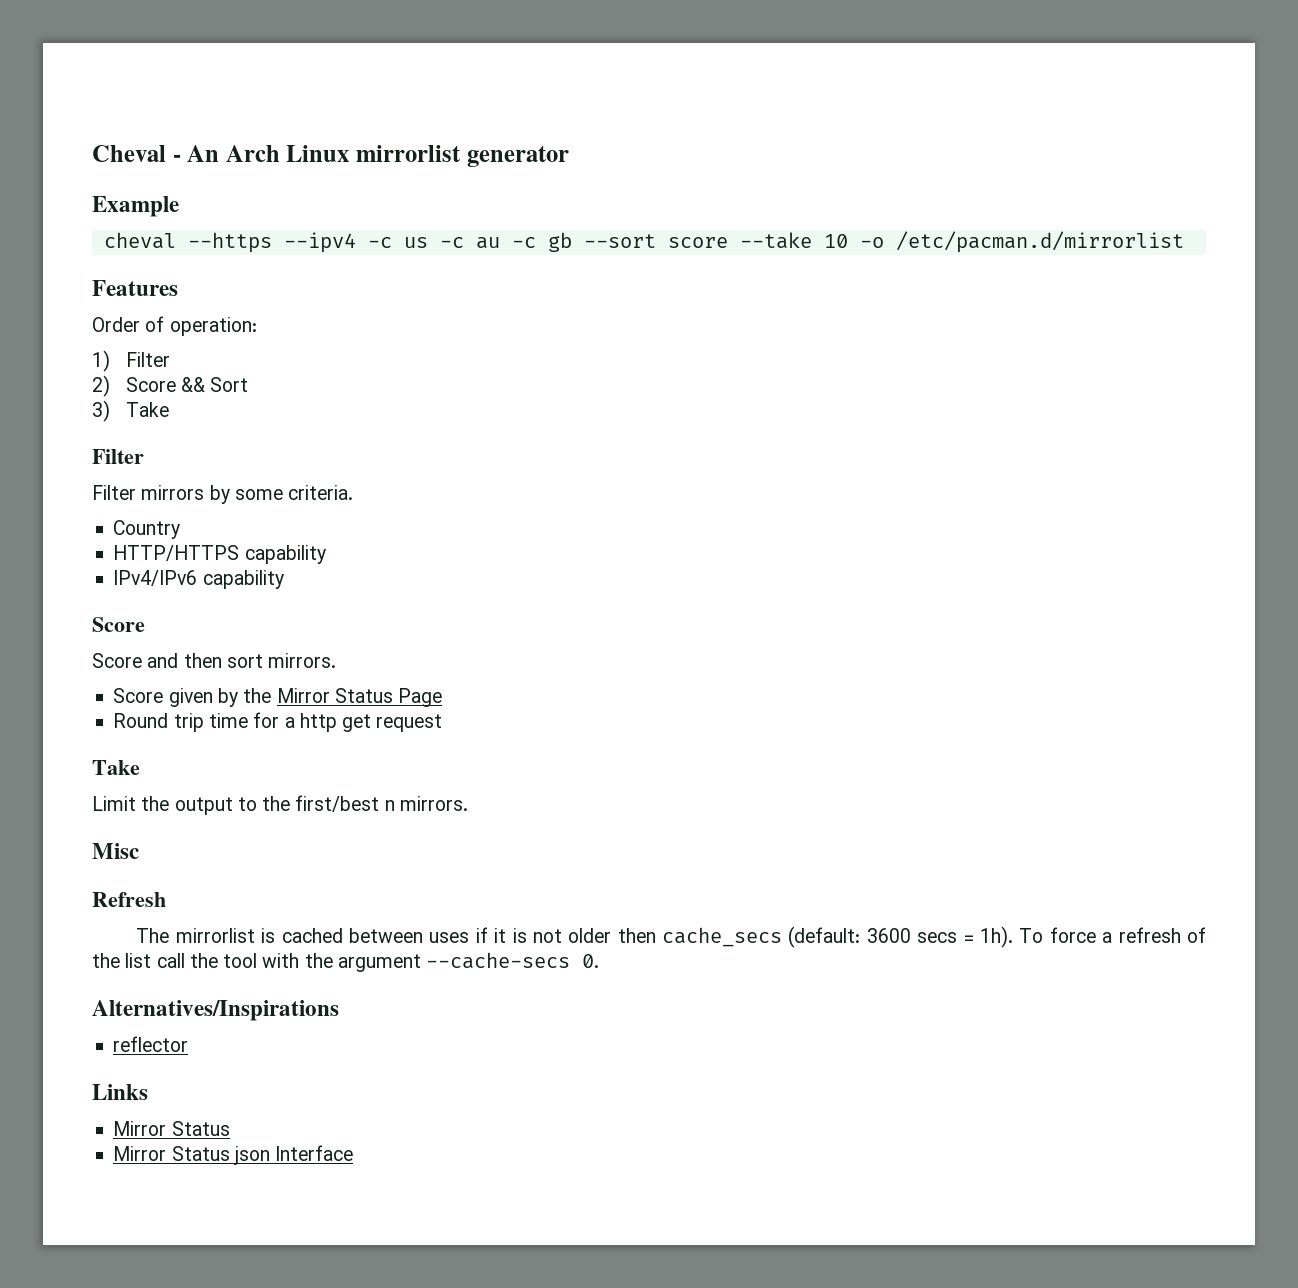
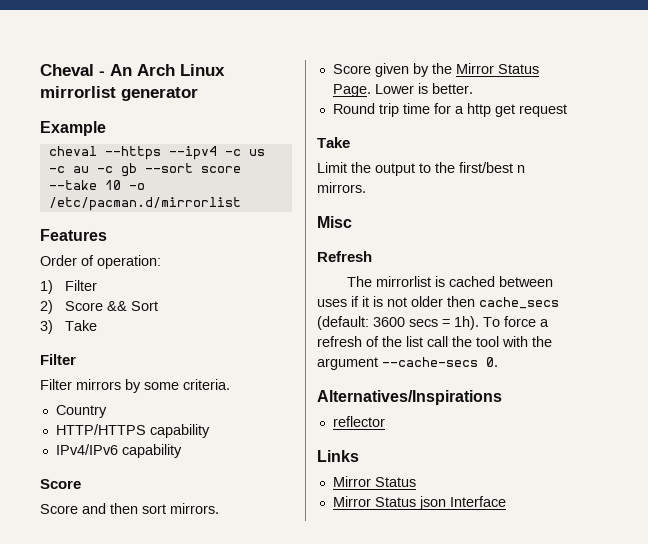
- Score given by the Mirror Status Page
+ Score given by the Mirror Status Page. Lower is better.

